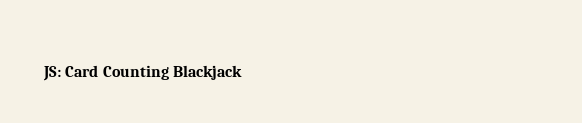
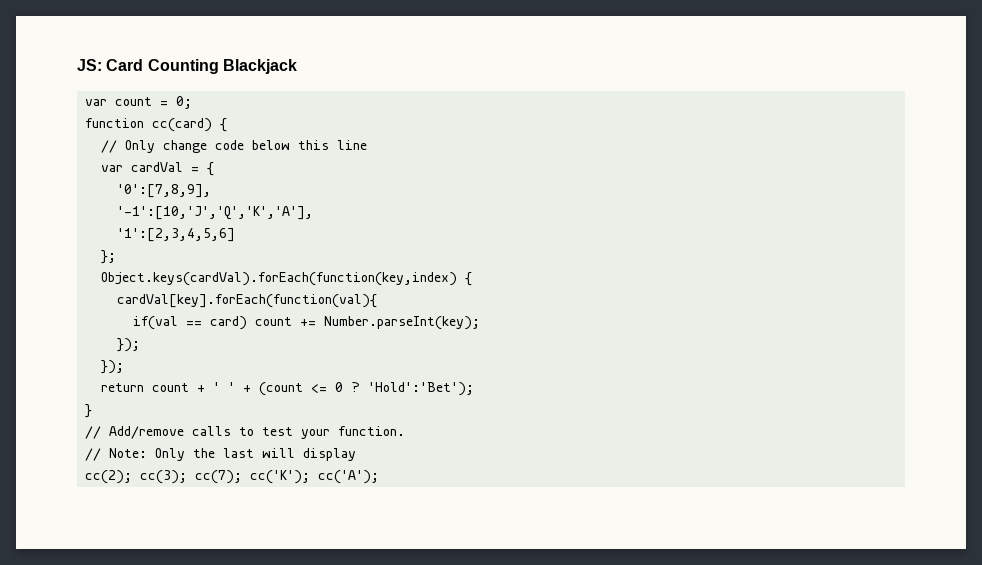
+ var count = 0;
+ function cc(card) {
+ // Only change code below this line
+ var cardVal = {
+ '0':[7,8,9],
+ '-1':[10,'J','Q','K','A'],
+ '1':[2,3,4,5,6]
+ };
+ Object.keys(cardVal).forEach(function(key,index) {
+ cardVal[key].forEach(function(val){
+ if(val == card) count += Number.parseInt(key);
+ });
+ });
+ return count + ' ' + (count <= 0 ? 'Hold':'Bet');
+ }
+ // Add/remove calls to test your function.
+ // Note: Only the last will display
+ cc(2); cc(3); cc(7); cc('K'); cc('A');

